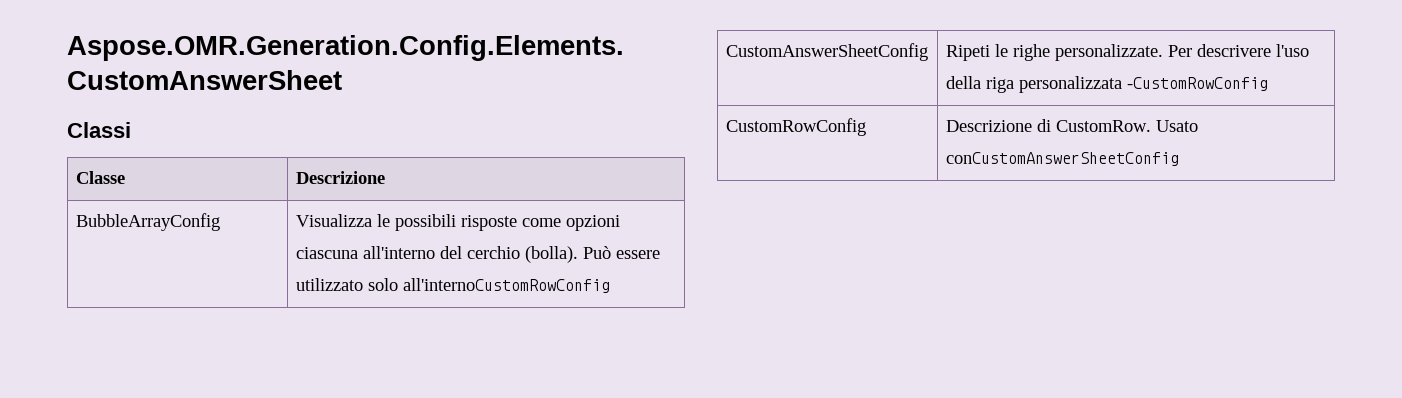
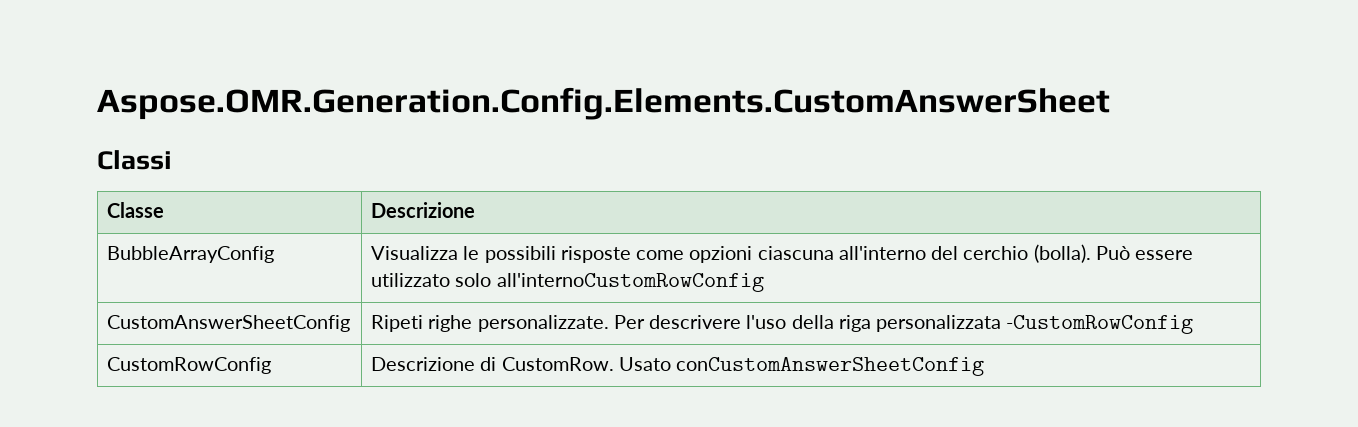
- CustomAnswerSheetConfig | Ripeti le righe personalizzate. Per descrivere l'uso della riga personalizzata -CustomRowConfig
+ CustomAnswerSheetConfig | Ripeti righe personalizzate. Per descrivere l'uso della riga personalizzata -CustomRowConfig

